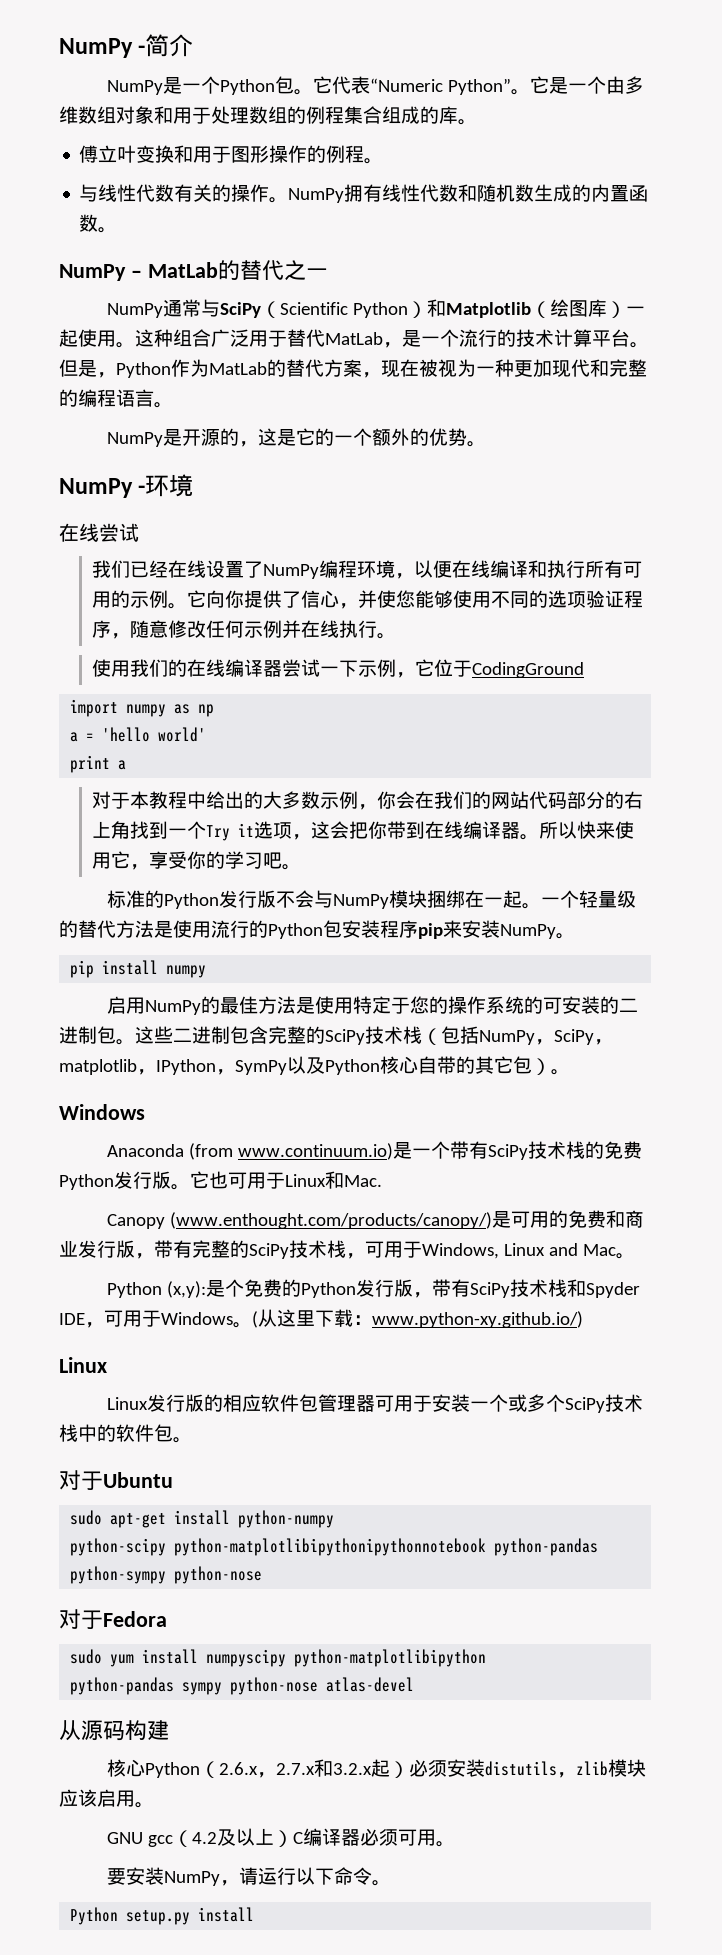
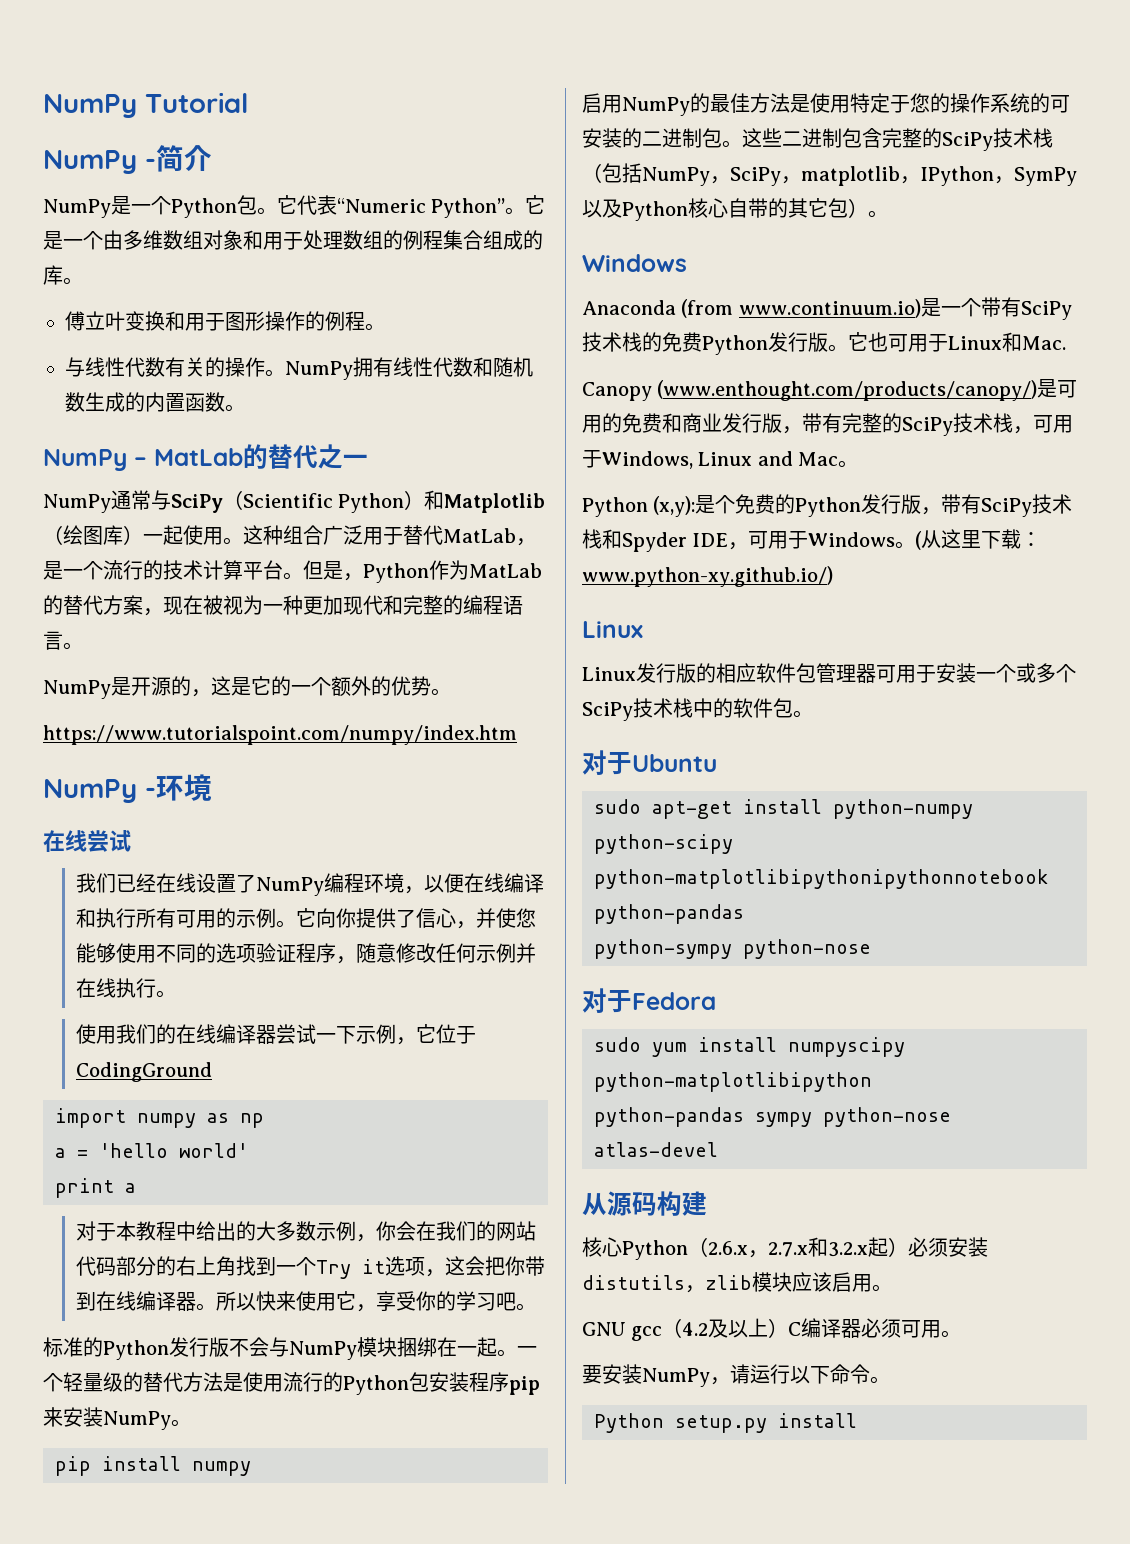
+ NumPy Tutorial
+ https://www.tutorialspoint.com/numpy/index.htm

